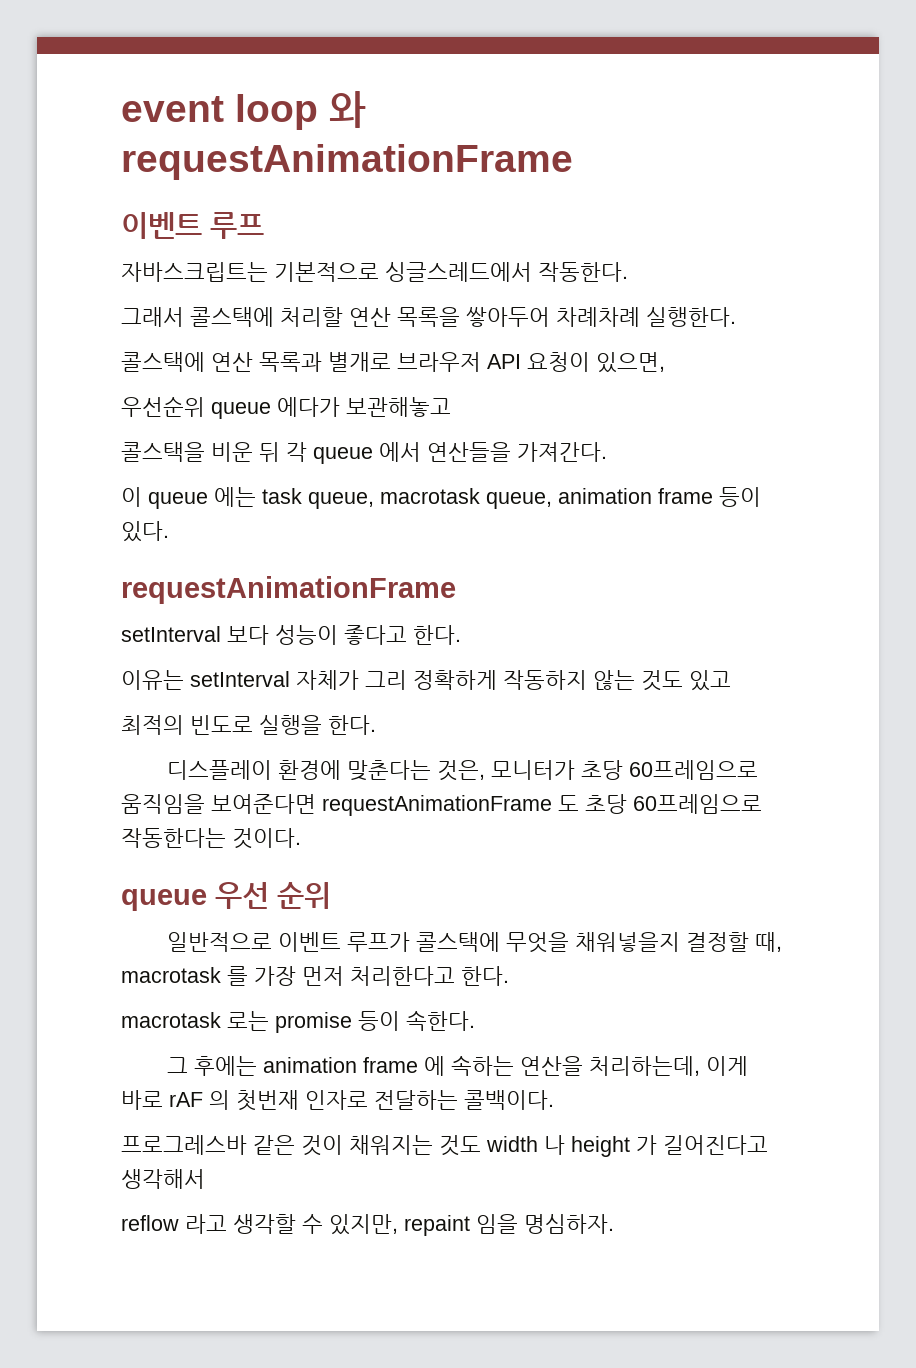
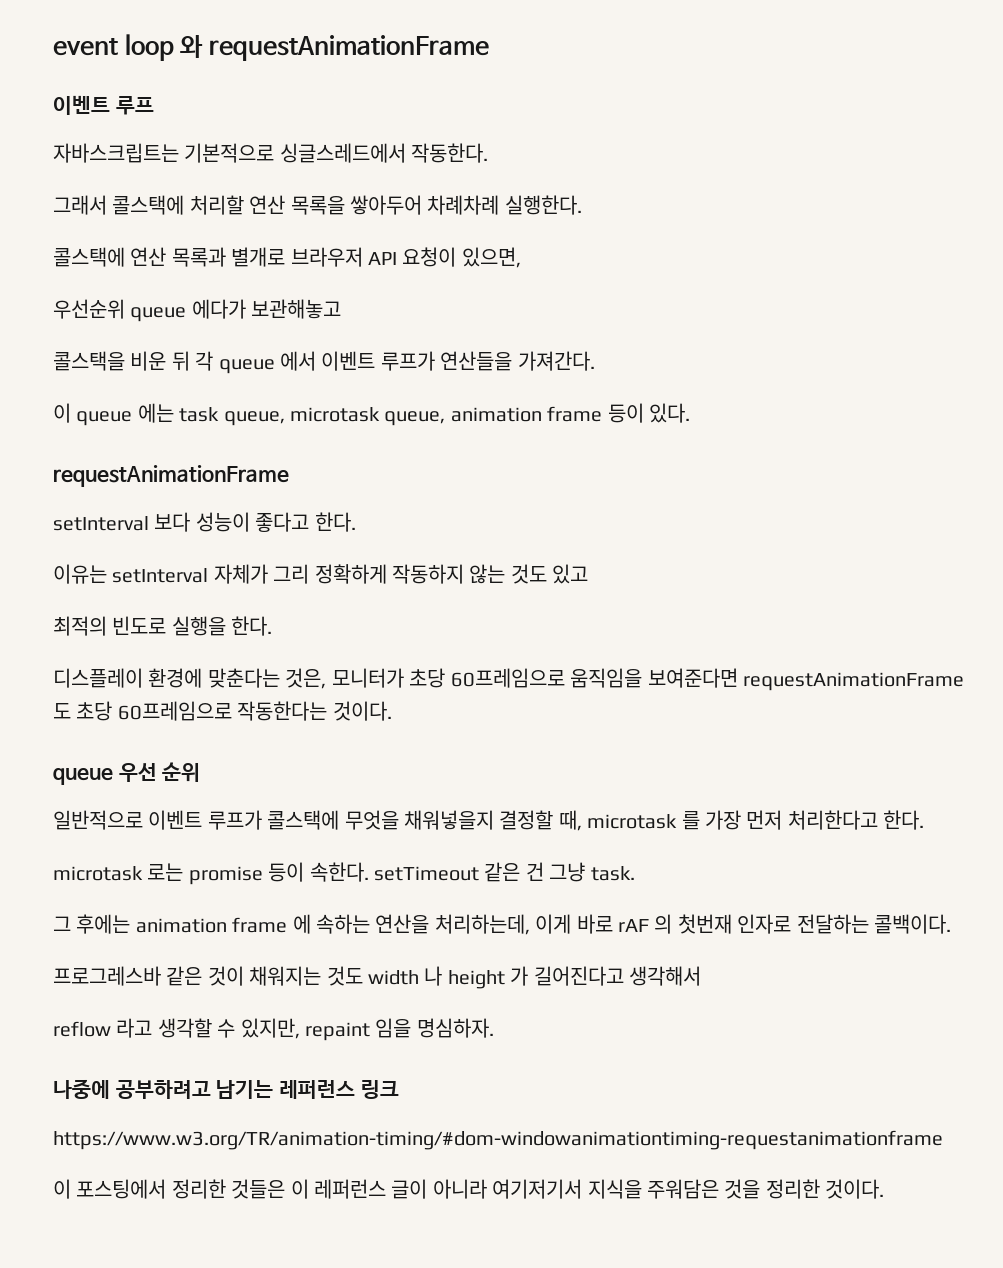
- 콜스택을 비운 뒤 각 queue 에서 연산들을 가져간다.
+ 콜스택을 비운 뒤 각 queue 에서 이벤트 루프가 연산들을 가져간다.
- 이 queue 에는 task queue, macrotask queue, animation frame 등이 있다.
+ 이 queue 에는 task queue, microtask queue, animation frame 등이 있다.
- 일반적으로 이벤트 루프가 콜스택에 무엇을 채워넣을지 결정할 때, macrotask 를 가장 먼저 처리한다고 한다.
+ 일반적으로 이벤트 루프가 콜스택에 무엇을 채워넣을지 결정할 때, microtask 를 가장 먼저 처리한다고 한다.
- macrotask 로는 promise 등이 속한다.
+ microtask 로는 promise 등이 속한다. setTimeout 같은 건 그냥 task.
+ 나중에 공부하려고 남기는 레퍼런스 링크
+ https://www.w3.org/TR/animation-timing/#dom-windowanimationtiming-requestanimationframe
+ 이 포스팅에서 정리한 것들은 이 레퍼런스 글이 아니라 여기저기서 지식을 주워담은 것을 정리한 것이다.

